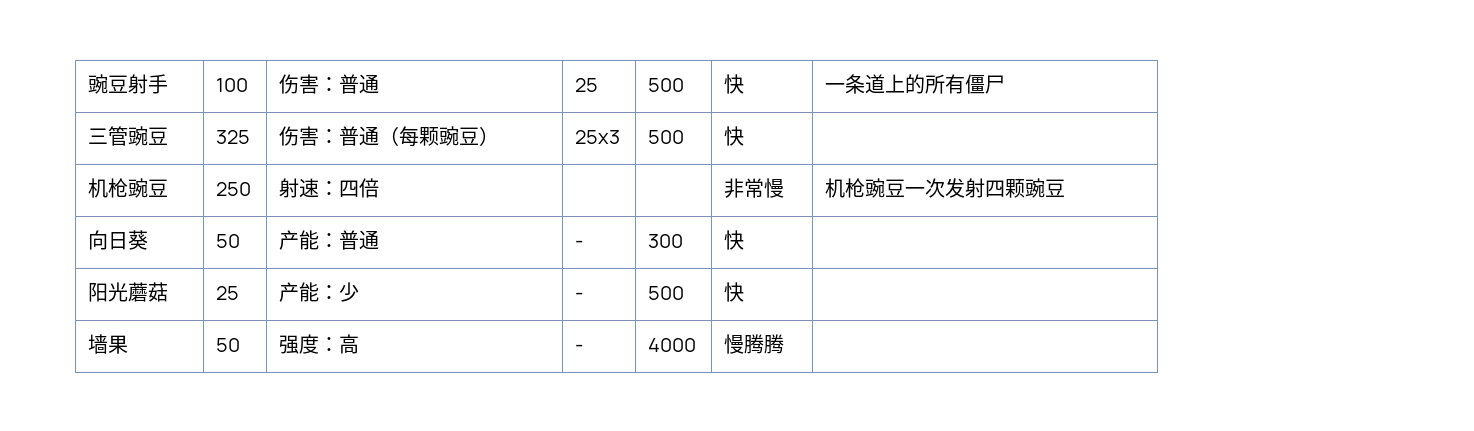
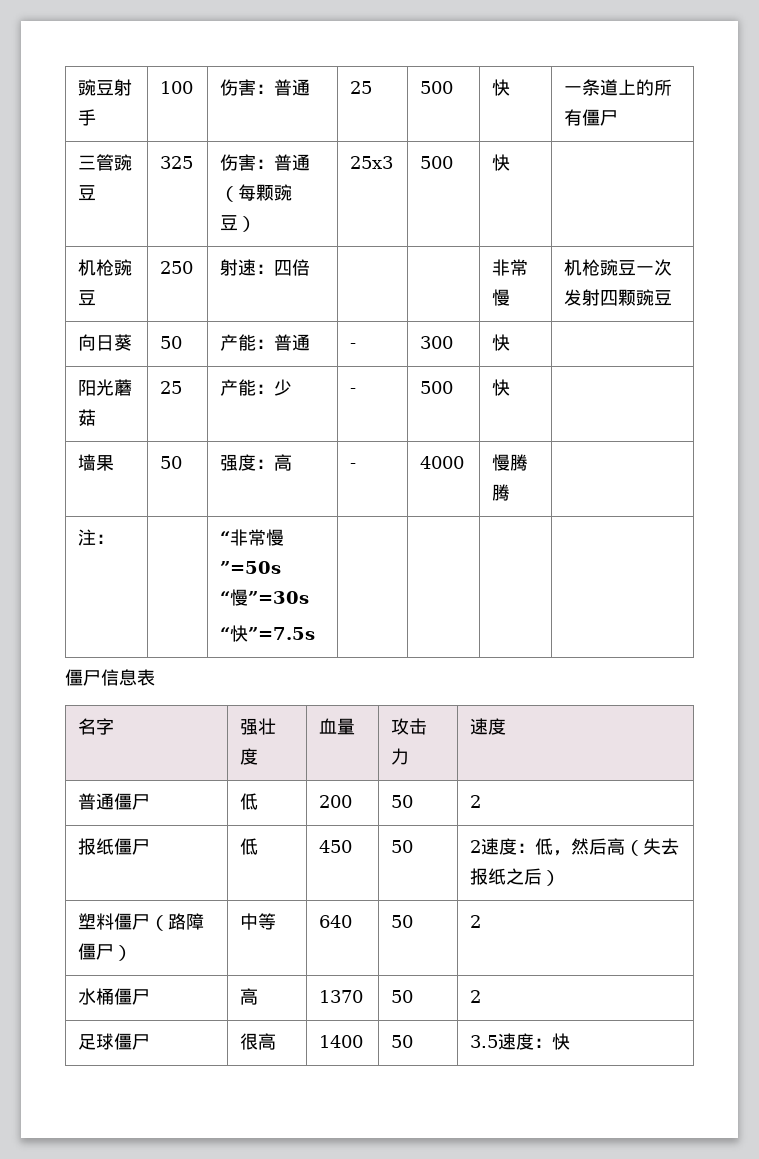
+ 注： | | “非常慢”=50s
+ “慢”=30s
+ “快”=7.5s | | | |
+ 僵尸信息表
+ 名字 | 强壮度 | 血量 | 攻击力 | 速度
+ 普通僵尸 | 低 | 200 | 50 | 2
+ 报纸僵尸 | 低 | 450 | 50 | 2速度：低，然后高（失去报纸之后）
+ 塑料僵尸（路障僵尸） | 中等 | 640 | 50 | 2
+ 水桶僵尸 | 高 | 1370 | 50 | 2
+ 足球僵尸 | 很高 | 1400 | 50 | 3.5速度：快

